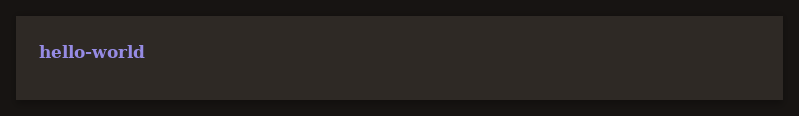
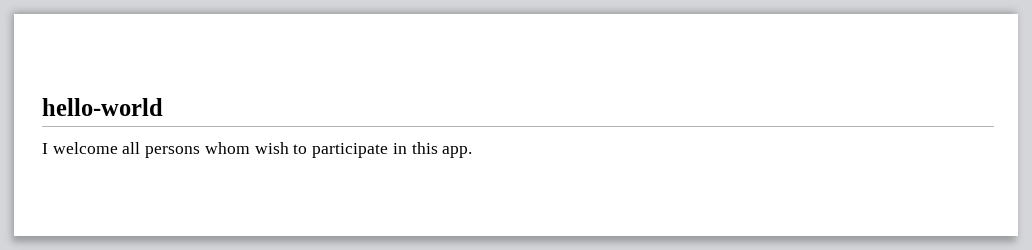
+ I welcome all persons whom wish to participate in this app.

